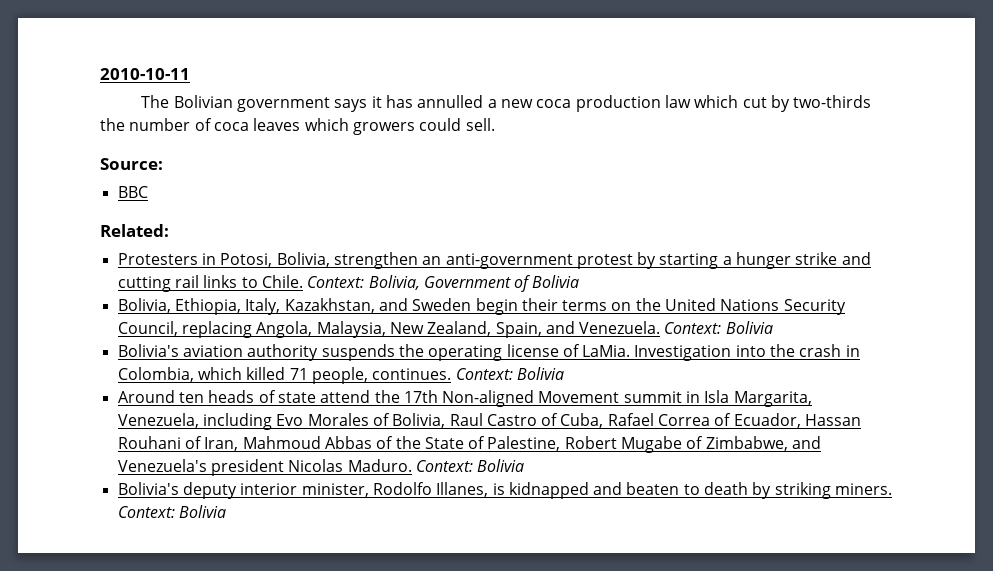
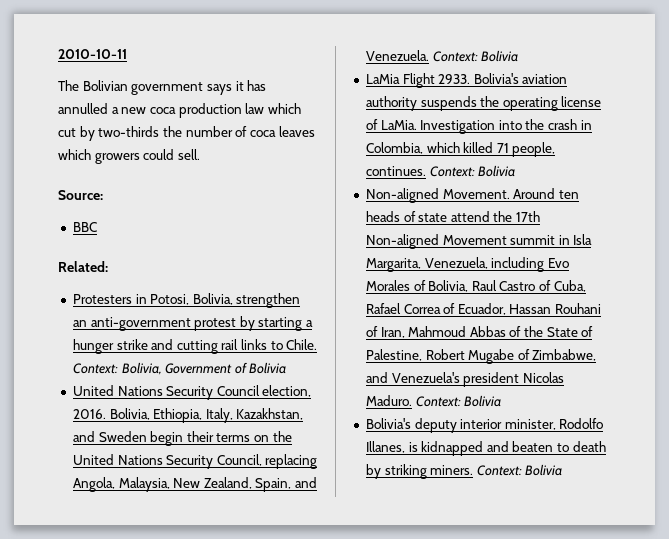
+ United Nations Security Council election, 2016.
+ LaMia Flight 2933.
+ Non-aligned Movement.

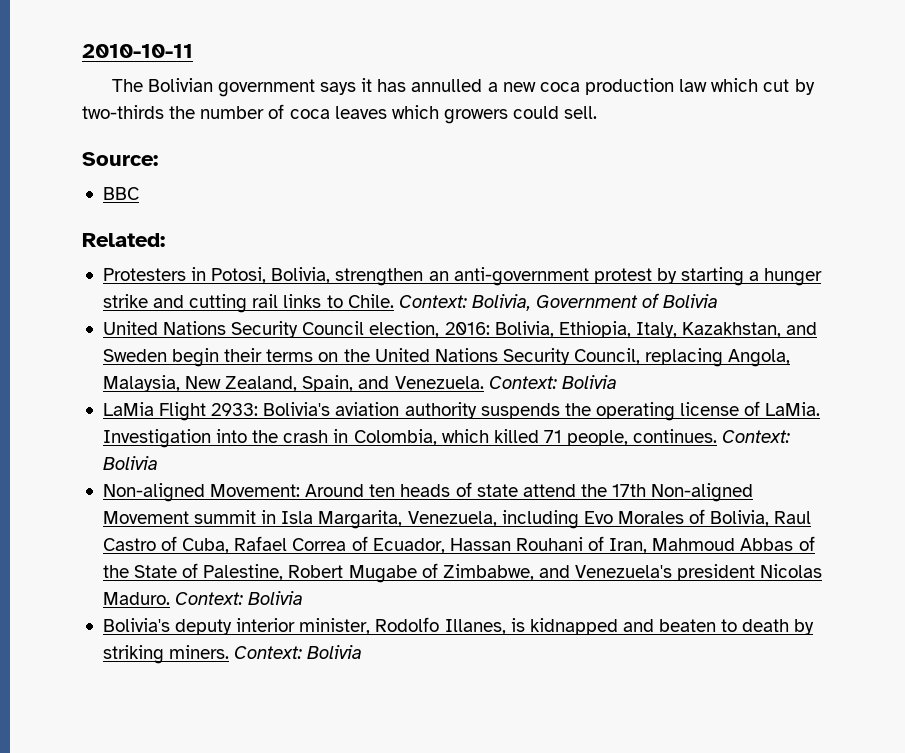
- United Nations Security Council election, 2016. Bolivia, Ethiopia, Italy, Kazakhstan, and Sweden begin their terms on the United Nations Security Council, replacing Angola, Malaysia, New Zealand, Spain, and Venezuela.
+ United Nations Security Council election, 2016: Bolivia, Ethiopia, Italy, Kazakhstan, and Sweden begin their terms on the United Nations Security Council, replacing Angola, Malaysia, New Zealand, Spain, and Venezuela.
- LaMia Flight 2933. Bolivia's aviation authority suspends the operating license of LaMia.
+ LaMia Flight 2933: Bolivia's aviation authority suspends the operating license of LaMia.
- Non-aligned Movement. Around ten heads of state attend the 17th Non-aligned Movement summit in Isla Margarita, Venezuela, including Evo Morales of Bolivia, Raul Castro of Cuba, Rafael Correa of Ecuador, Hassan Rouhani of Iran, Mahmoud Abbas of the State of Palestine, Robert Mugabe of Zimbabwe, and Venezuela's president Nicolas Maduro.
+ Non-aligned Movement: Around ten heads of state attend the 17th Non-aligned Movement summit in Isla Margarita, Venezuela, including Evo Morales of Bolivia, Raul Castro of Cuba, Rafael Correa of Ecuador, Hassan Rouhani of Iran, Mahmoud Abbas of the State of Palestine, Robert Mugabe of Zimbabwe, and Venezuela's president Nicolas Maduro.

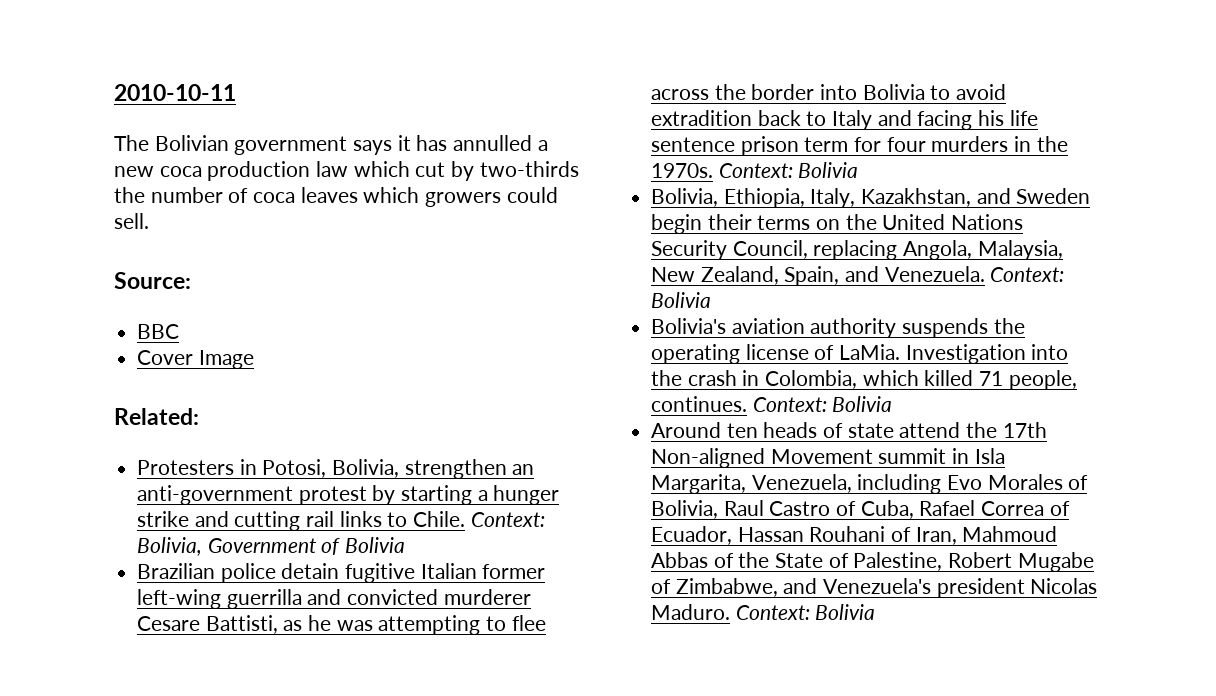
+ Cover Image
- United Nations Security Council election, 2016: Bolivia, Ethiopia, Italy, Kazakhstan, and Sweden begin their terms on the United Nations Security Council, replacing Angola, Malaysia, New Zealand, Spain, and Venezuela.
+ Brazilian police detain fugitive Italian former left-wing guerrilla and convicted murderer Cesare Battisti, as he was attempting to flee across the border into Bolivia to avoid extradition back to Italy and facing his life sentence prison term for four murders in the 1970s. Context: Bolivia
+ Bolivia, Ethiopia, Italy, Kazakhstan, and Sweden begin their terms on the United Nations Security Council, replacing Angola, Malaysia, New Zealand, Spain, and Venezuela.
- LaMia Flight 2933: Bolivia's aviation authority suspends the operating license of LaMia.
+ Bolivia's aviation authority suspends the operating license of LaMia.
- Non-aligned Movement: Around ten heads of state attend the 17th Non-aligned Movement summit in Isla Margarita, Venezuela, including Evo Morales of Bolivia, Raul Castro of Cuba, Rafael Correa of Ecuador, Hassan Rouhani of Iran, Mahmoud Abbas of the State of Palestine, Robert Mugabe of Zimbabwe, and Venezuela's president Nicolas Maduro.
+ Around ten heads of state attend the 17th Non-aligned Movement summit in Isla Margarita, Venezuela, including Evo Morales of Bolivia, Raul Castro of Cuba, Rafael Correa of Ecuador, Hassan Rouhani of Iran, Mahmoud Abbas of the State of Palestine, Robert Mugabe of Zimbabwe, and Venezuela's president Nicolas Maduro.
- Bolivia's deputy interior minister, Rodolfo Illanes, is kidnapped and beaten to death by striking miners. Context: Bolivia

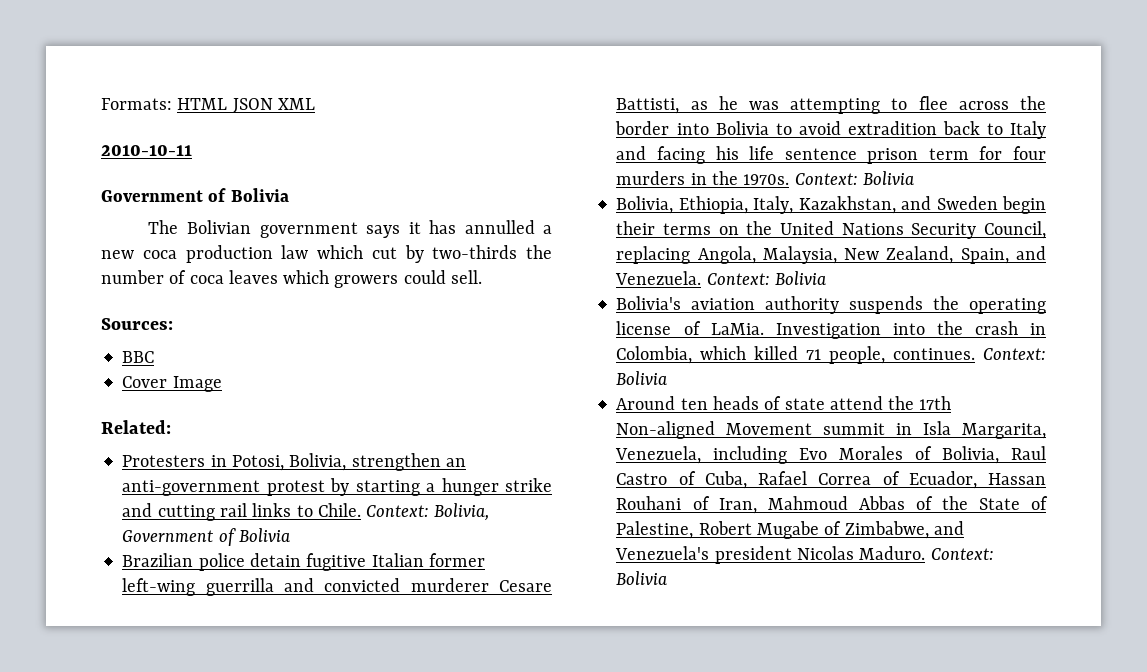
+ Formats: HTML JSON XML
  2010-10-11
+ Government of Bolivia
- Source:
+ Sources:

